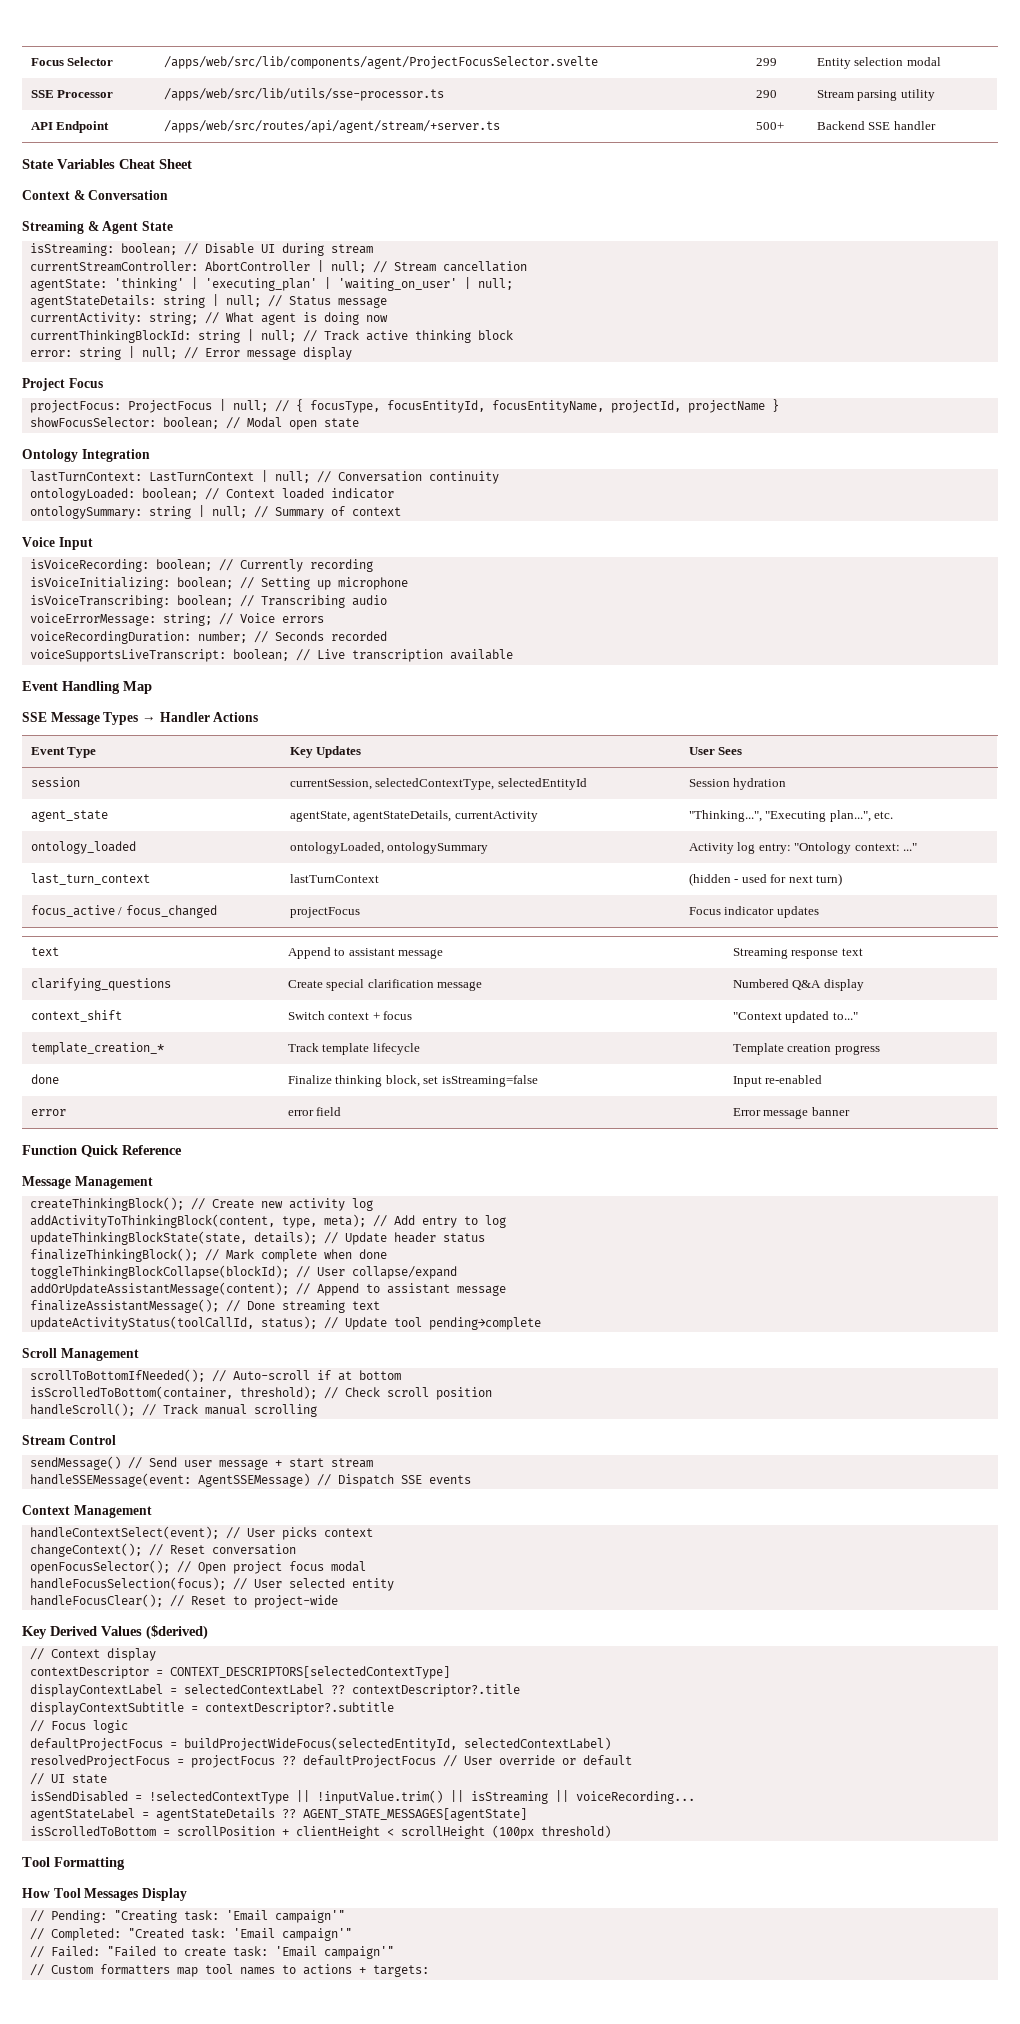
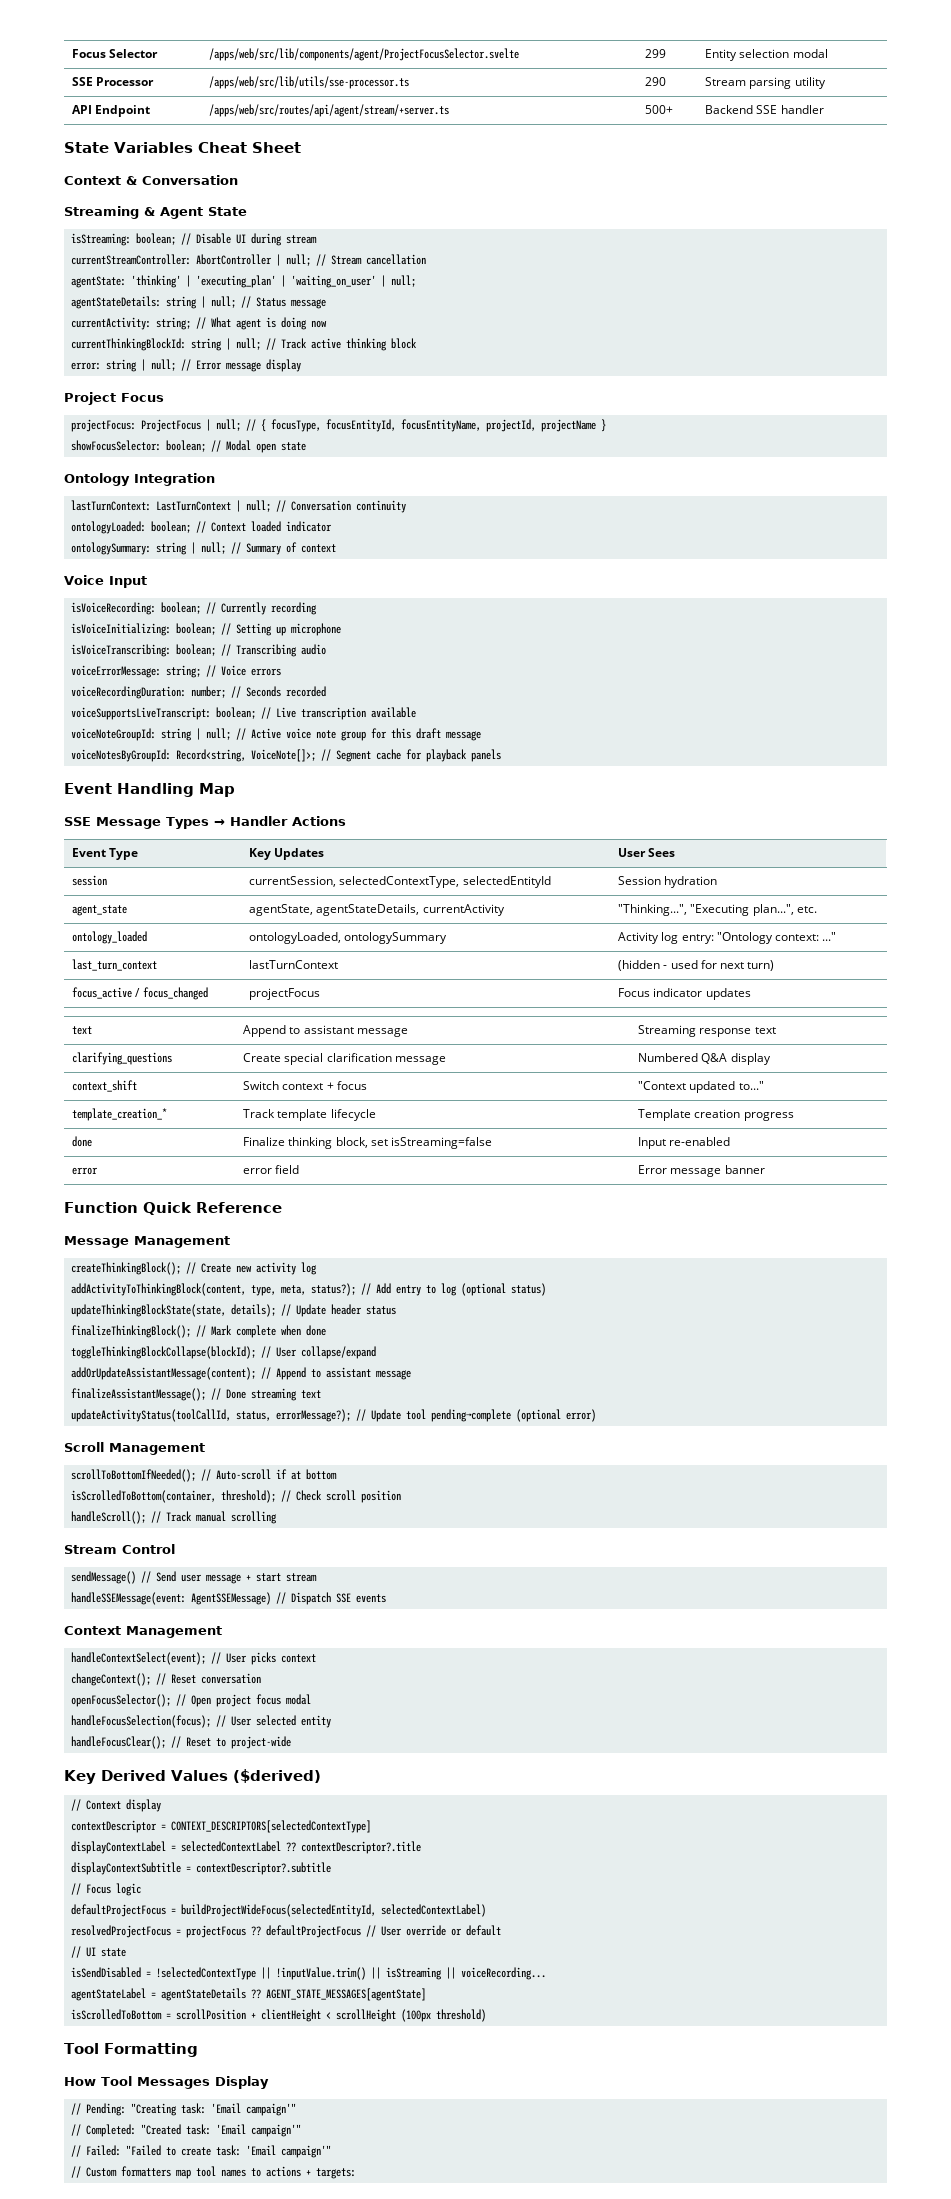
+ voiceNoteGroupId: string | null; // Active voice note group for this draft message
+ voiceNotesByGroupId: Record<string, VoiceNote[]>; // Segment cache for playback panels
- addActivityToThinkingBlock(content, type, meta); // Add entry to log
+ addActivityToThinkingBlock(content, type, meta, status?); // Add entry to log (optional status)
- updateActivityStatus(toolCallId, status); // Update tool pending→complete
+ updateActivityStatus(toolCallId, status, errorMessage?); // Update tool pending→complete (optional error)

